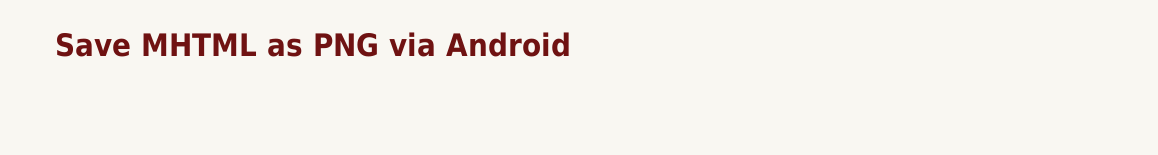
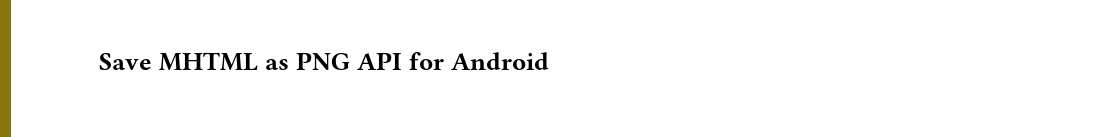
- Save MHTML as PNG via Android
+ Save MHTML as PNG API for Android

